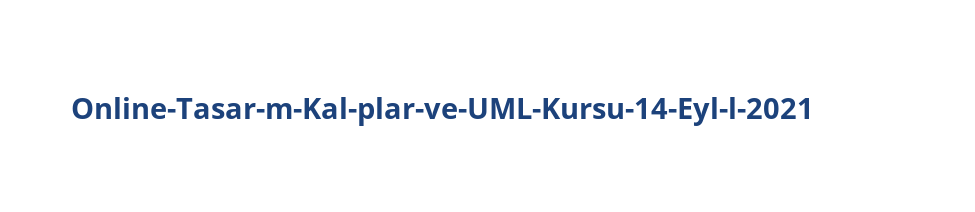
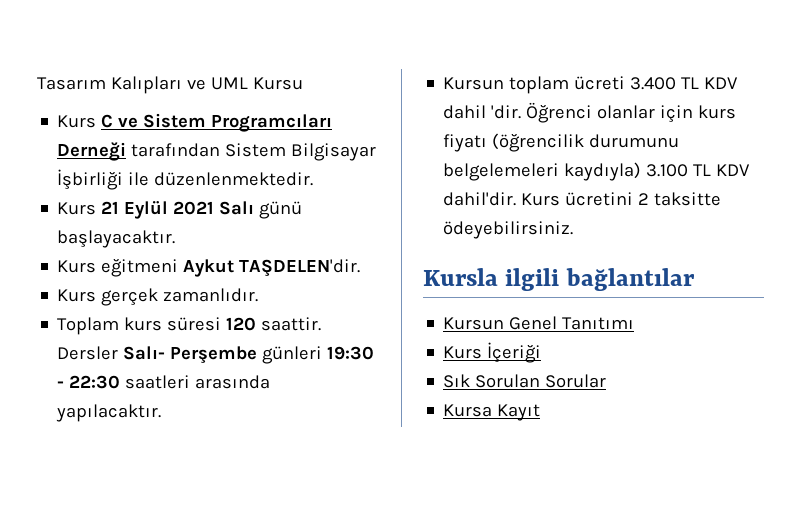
- Online-Tasar-m-Kal-plar-ve-UML-Kursu-14-Eyl-l-2021
+ Tasarım Kalıpları ve UML Kursu
+ Kurs C ve Sistem Programcıları Derneği tarafından Sistem Bilgisayar İşbirliği ile düzenlenmektedir.
+ Kurs 21 Eylül 2021 Salı günü başlayacaktır.
+ Kurs eğitmeni Aykut TAŞDELEN'dir.
+ Kurs gerçek zamanlıdır.
+ Toplam kurs süresi 120 saattir. Dersler Salı- Perşembe günleri 19:30 - 22:30 saatleri arasında yapılacaktır.
+ Kursun toplam ücreti 3.400 TL KDV dahil 'dir. Öğrenci olanlar için kurs fiyatı (öğrencilik durumunu belgelemeleri kaydıyla) 3.100 TL KDV dahil'dir. Kurs ücretini 2 taksitte ödeyebilirsiniz.
+ Kursla ilgili bağlantılar
+ Kursun Genel Tanıtımı
+ Kurs İçeriği
+ Sık Sorulan Sorular
+ Kursa Kayıt

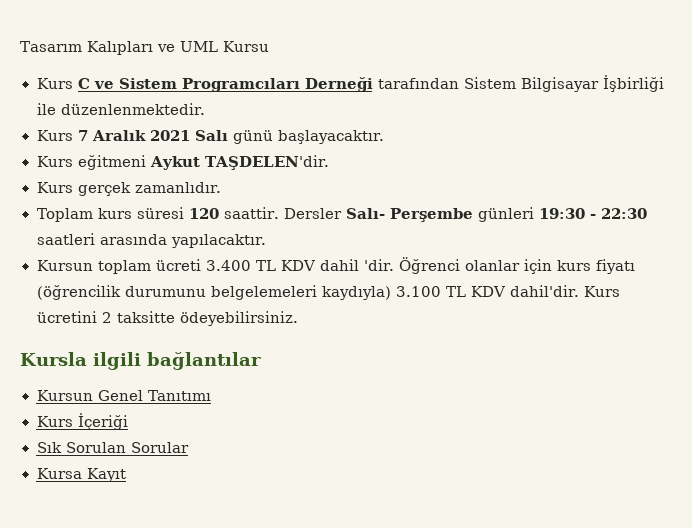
- Kurs 21 Eylül 2021 Salı günü başlayacaktır.
+ Kurs 7 Aralık 2021 Salı günü başlayacaktır.

